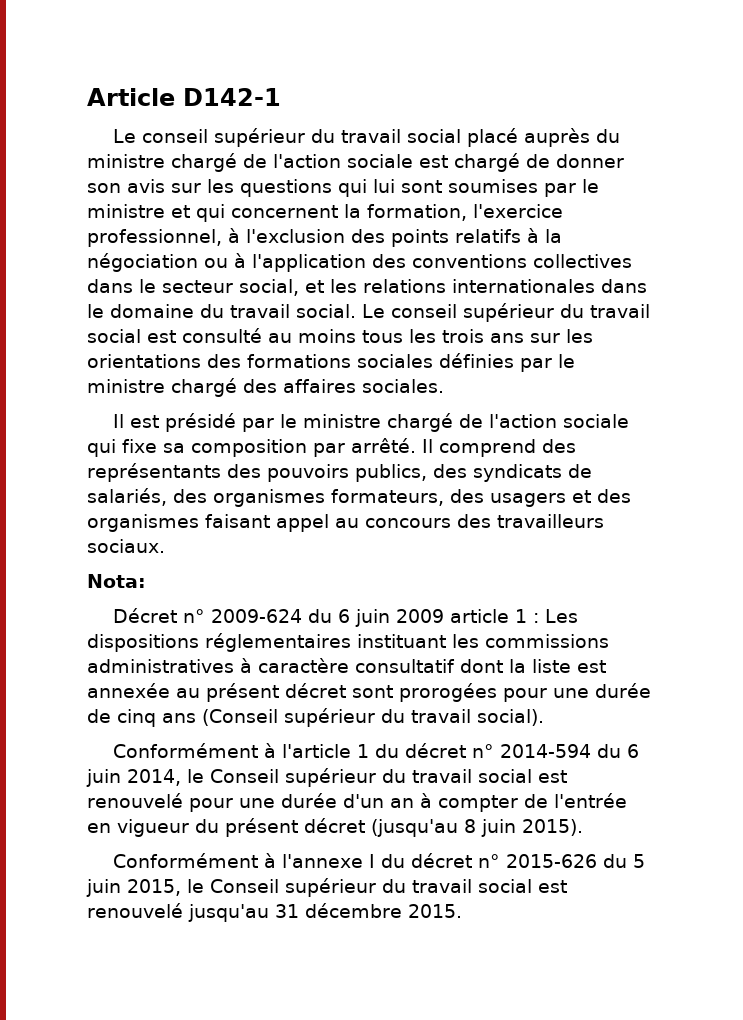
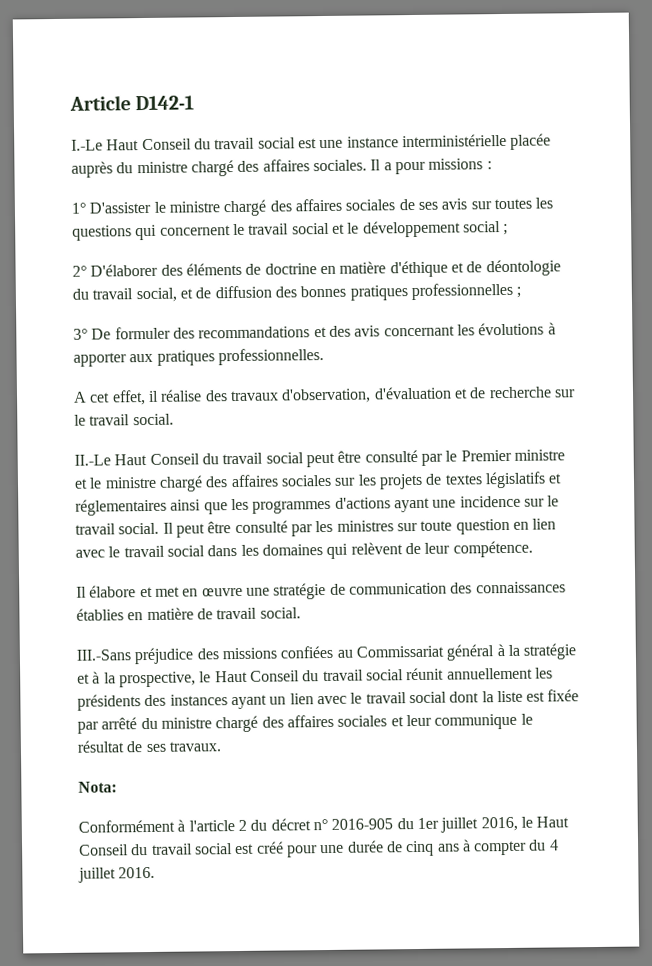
- Le conseil supérieur du travail social placé auprès du ministre chargé de l'action sociale est chargé de donner son avis sur les questions qui lui sont soumises par le ministre et qui concernent la formation, l'exercice professionnel, à l'exclusion des points relatifs à la négociation ou à l'application des conventions collectives dans le secteur social, et les relations internationales dans le domaine du travail social. Le conseil supérieur du travail social est consulté au moins tous les trois ans sur les orientations des formations sociales définies par le ministre chargé des affaires sociales.
- Il est présidé par le ministre chargé de l'action sociale qui fixe sa composition par arrêté. Il comprend des représentants des pouvoirs publics, des syndicats de salariés, des organismes formateurs, des usagers et des organismes faisant appel au concours des travailleurs sociaux.
+ I.-Le Haut Conseil du travail social est une instance interministérielle placée auprès du ministre chargé des affaires sociales. Il a pour missions :
+ 1° D'assister le ministre chargé des affaires sociales de ses avis sur toutes les questions qui concernent le travail social et le développement social ;
+ 2° D'élaborer des éléments de doctrine en matière d'éthique et de déontologie du travail social, et de diffusion des bonnes pratiques professionnelles ;
+ 3° De formuler des recommandations et des avis concernant les évolutions à apporter aux pratiques professionnelles.
+ A cet effet, il réalise des travaux d'observation, d'évaluation et de recherche sur le travail social.
+ II.-Le Haut Conseil du travail social peut être consulté par le Premier ministre et le ministre chargé des affaires sociales sur les projets de textes législatifs et réglementaires ainsi que les programmes d'actions ayant une incidence sur le travail social. Il peut être consulté par les ministres sur toute question en lien avec le travail social dans les domaines qui relèvent de leur compétence.
+ Il élabore et met en œuvre une stratégie de communication des connaissances établies en matière de travail social.
+ III.-Sans préjudice des missions confiées au Commissariat général à la stratégie et à la prospective, le Haut Conseil du travail social réunit annuellement les présidents des instances ayant un lien avec le travail social dont la liste est fixée par arrêté du ministre chargé des affaires sociales et leur communique le résultat de ses travaux.
  Nota:
- Décret n° 2009-624 du 6 juin 2009 article 1 : Les dispositions réglementaires instituant les commissions administratives à caractère consultatif dont la liste est annexée au présent décret sont prorogées pour une durée de cinq ans (Conseil supérieur du travail social).
- Conformément à l'article 1 du décret n° 2014-594 du 6 juin 2014, le Conseil supérieur du travail social est renouvelé pour une durée d'un an à compter de l'entrée en vigueur du présent décret (jusqu'au 8 juin 2015).
- Conformément à l'annexe I du décret n° 2015-626 du 5 juin 2015, le Conseil supérieur du travail social est renouvelé jusqu'au 31 décembre 2015.
+ Conformément à l'article 2 du décret n° 2016-905 du 1er juillet 2016, le Haut Conseil du travail social est créé pour une durée de cinq ans à compter du 4 juillet 2016.

